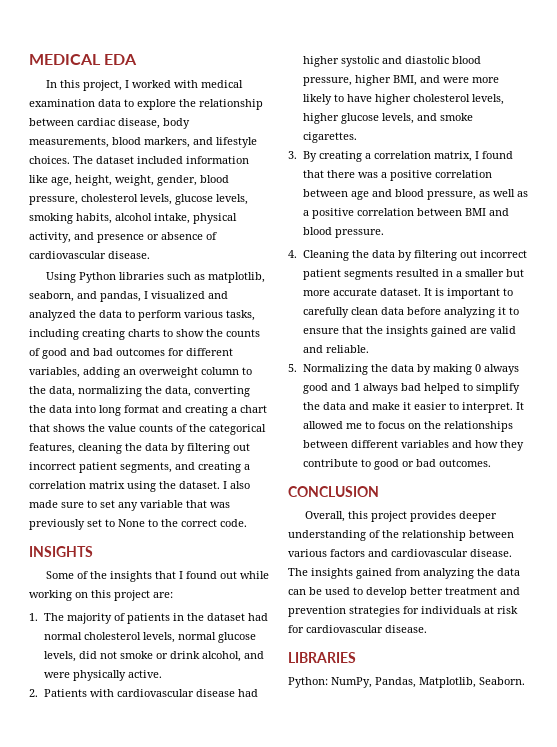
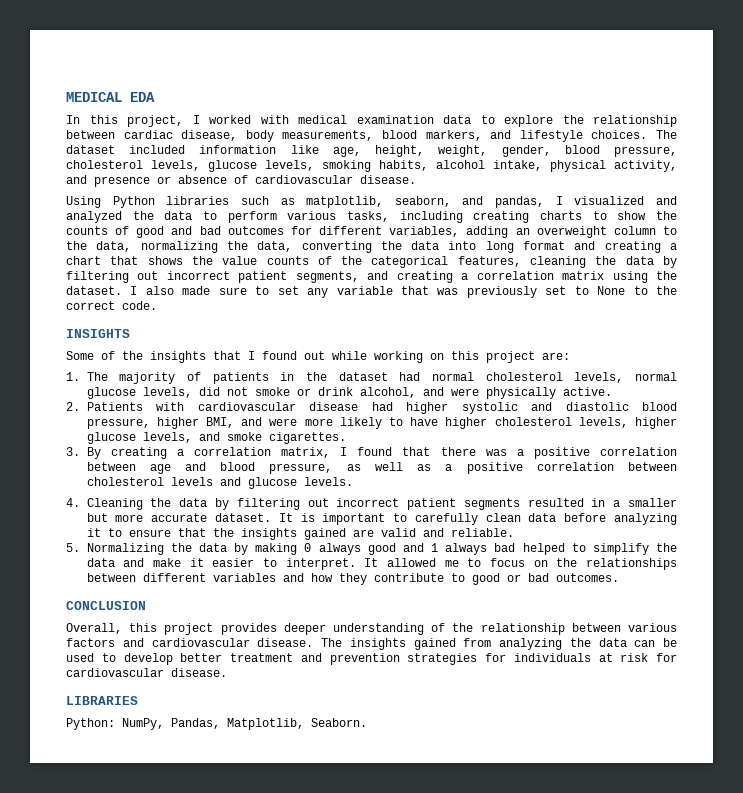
- 3. By creating a correlation matrix, I found that there was a positive correlation between age and blood pressure, as well as a positive correlation between BMI and blood pressure.
+ 3. By creating a correlation matrix, I found that there was a positive correlation between age and blood pressure, as well as a positive correlation between cholesterol levels and glucose levels.

